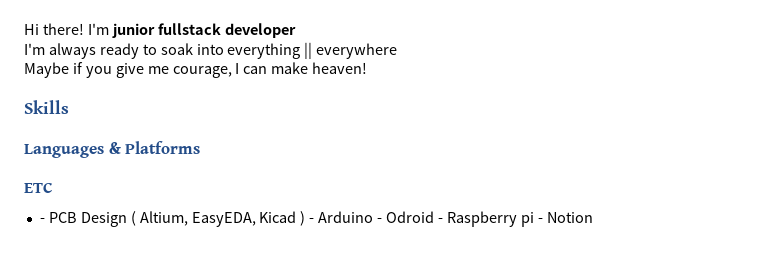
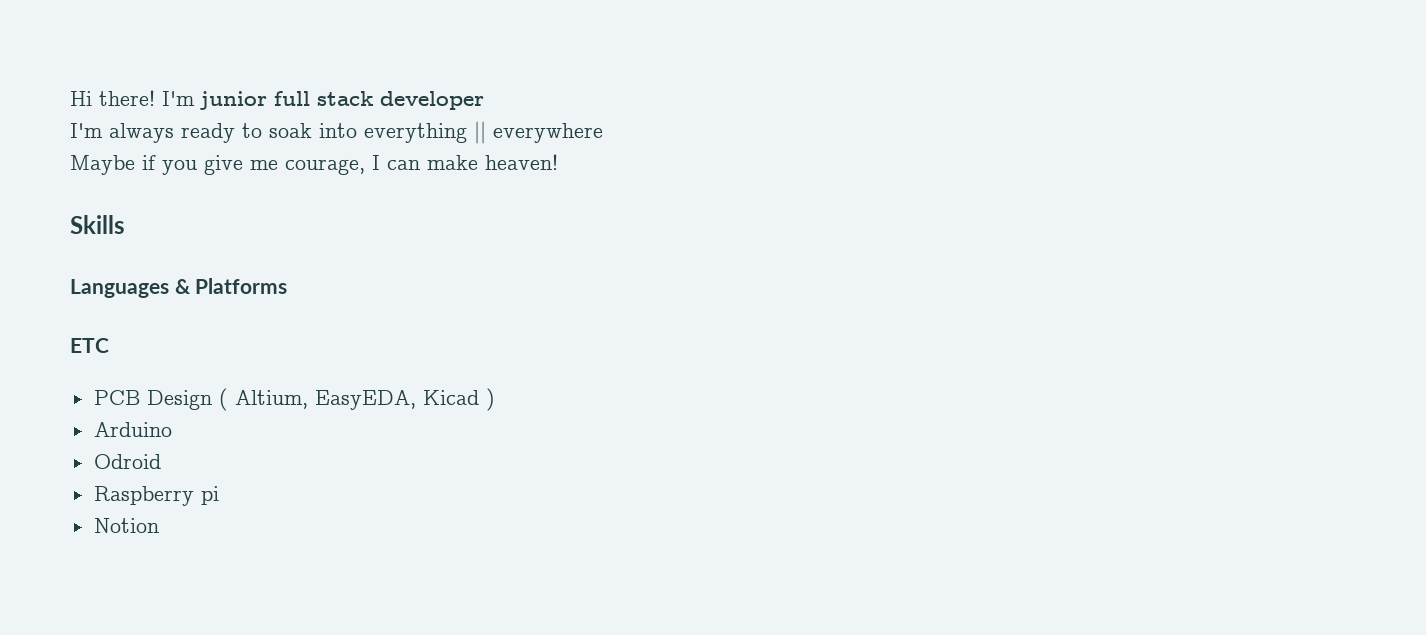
- I'm junior fullstack developer
+ I'm junior full stack developer
- - PCB Design ( Altium, EasyEDA, Kicad ) - Arduino - Odroid - Raspberry pi - Notion
+ PCB Design ( Altium, EasyEDA, Kicad )
+ Arduino
+ Odroid
+ Raspberry pi
+ Notion

